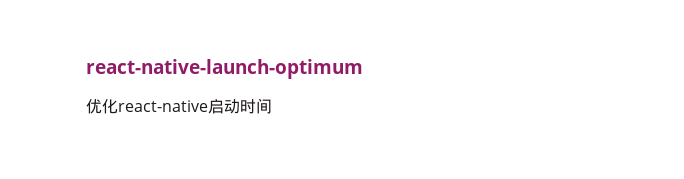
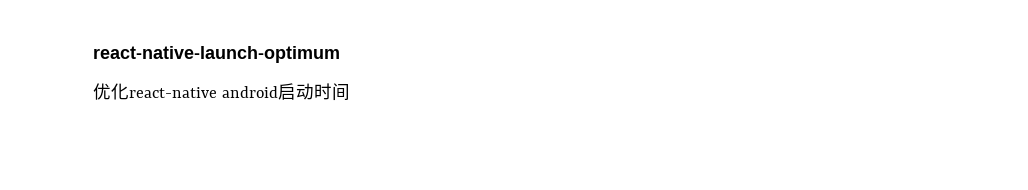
- 优化react-native启动时间
+ 优化react-native android启动时间

